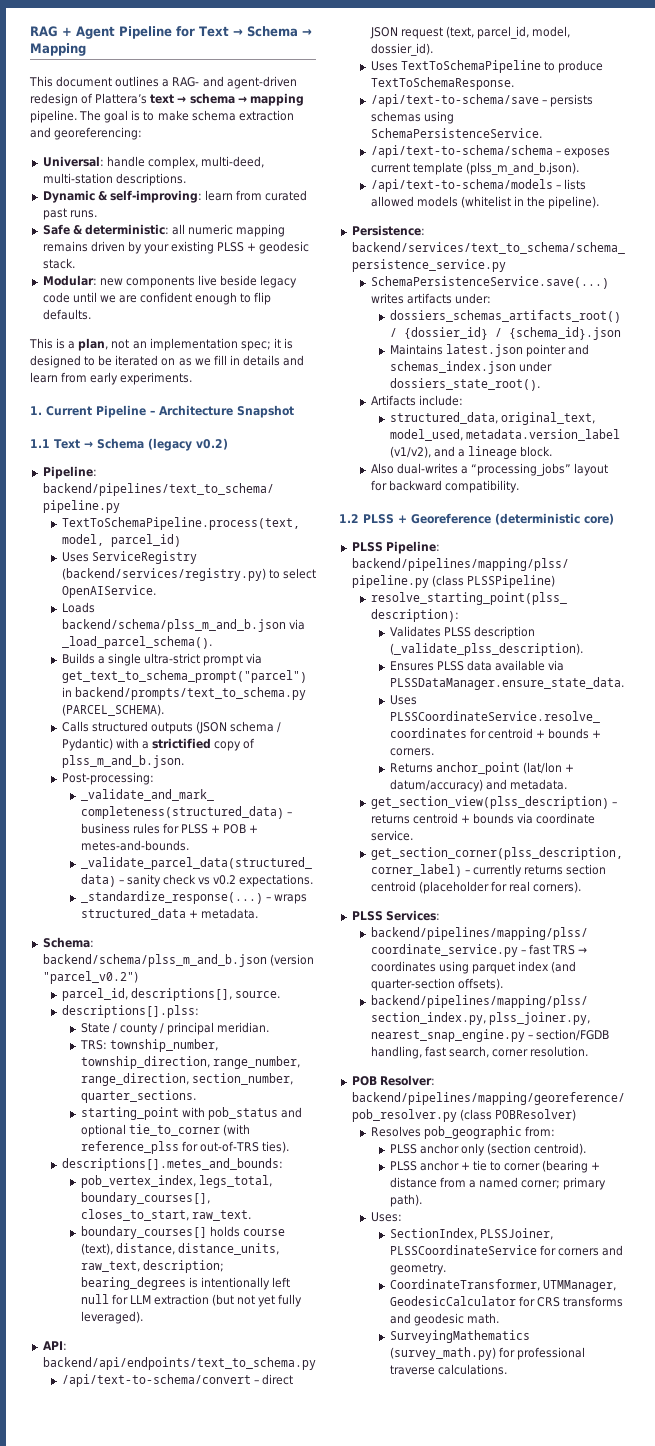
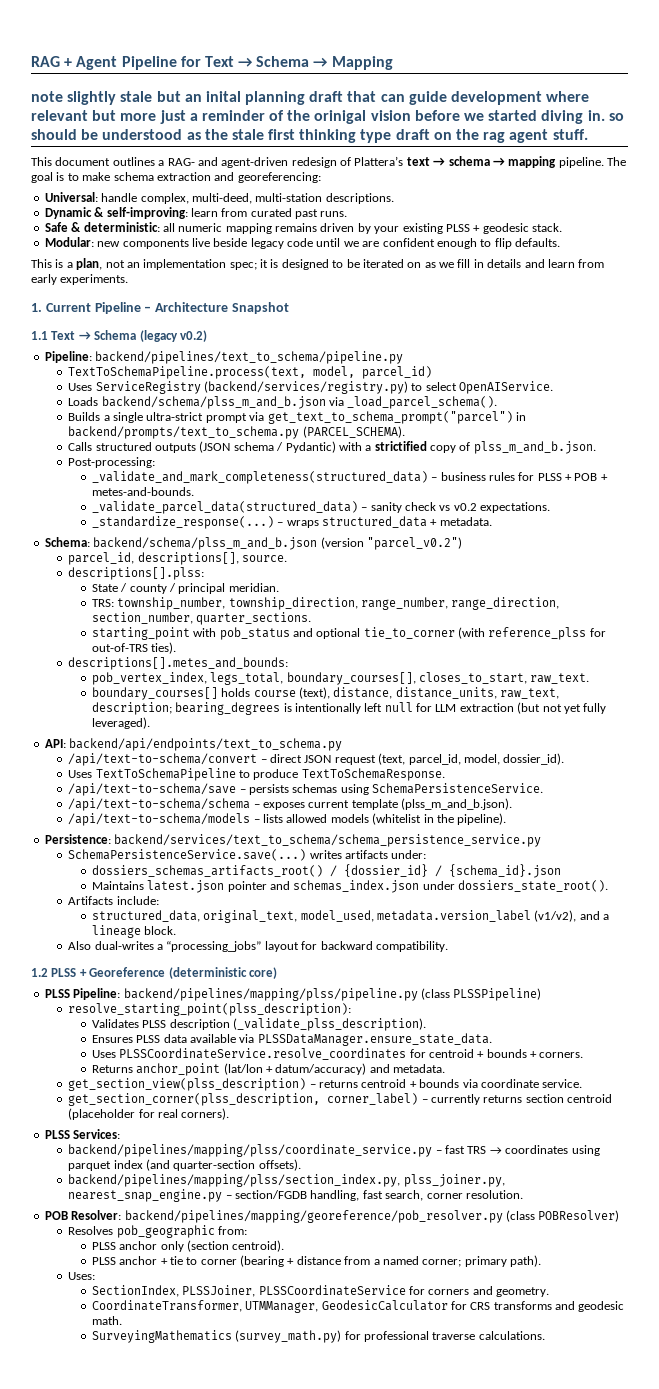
+ note slightly stale but an inital planning draft that can guide development where relevant but more just a reminder of the orinigal vision before we started diving in. so should be understood as the stale first thinking type draft on the rag agent stuff.

